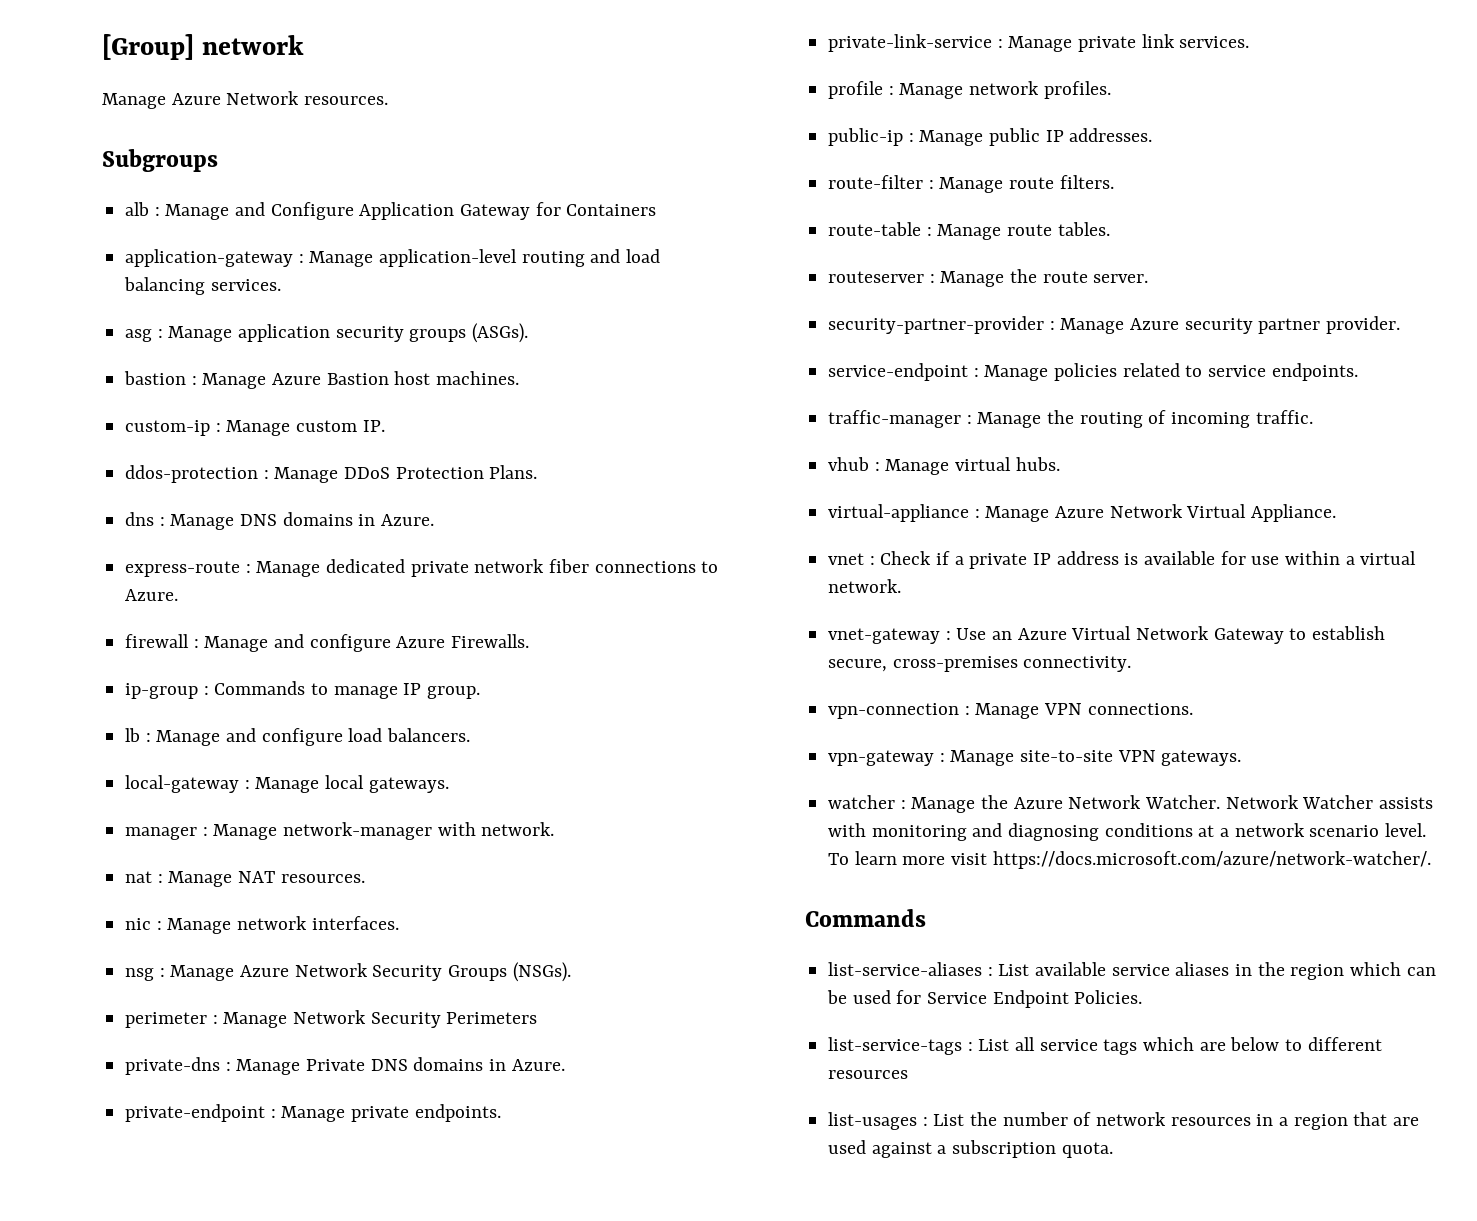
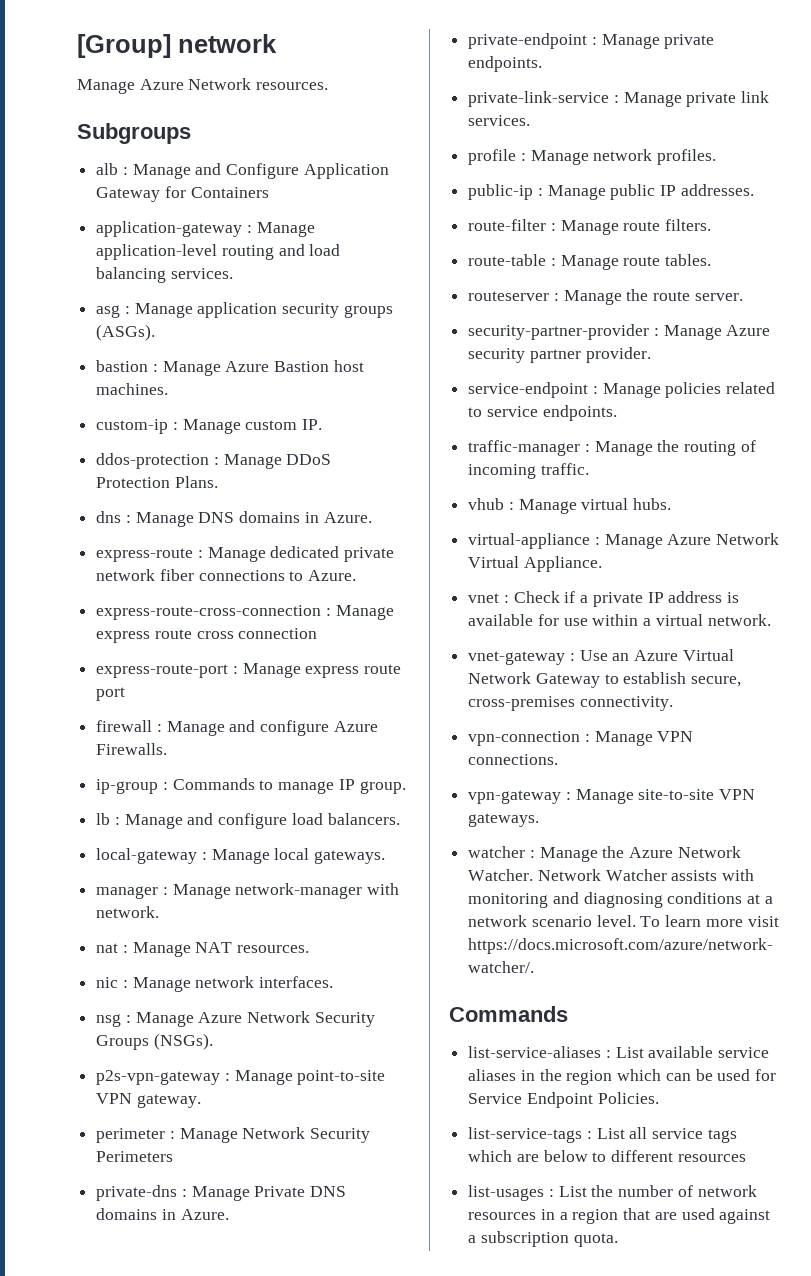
+ express-route-cross-connection : Manage express route cross connection
+ express-route-port : Manage express route port
+ p2s-vpn-gateway : Manage point-to-site VPN gateway.

